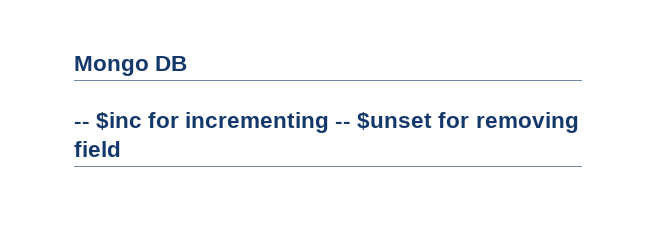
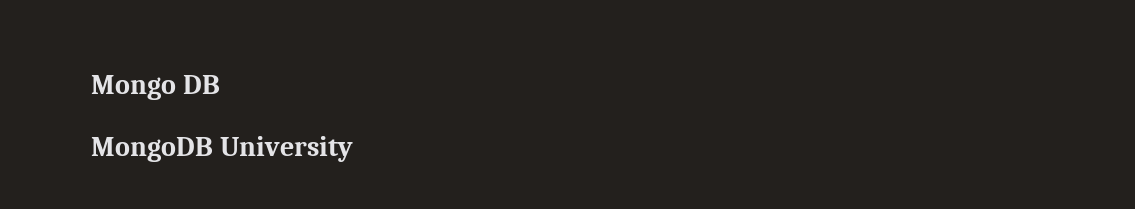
- -- $inc for incrementing -- $unset for removing field
+ MongoDB University

